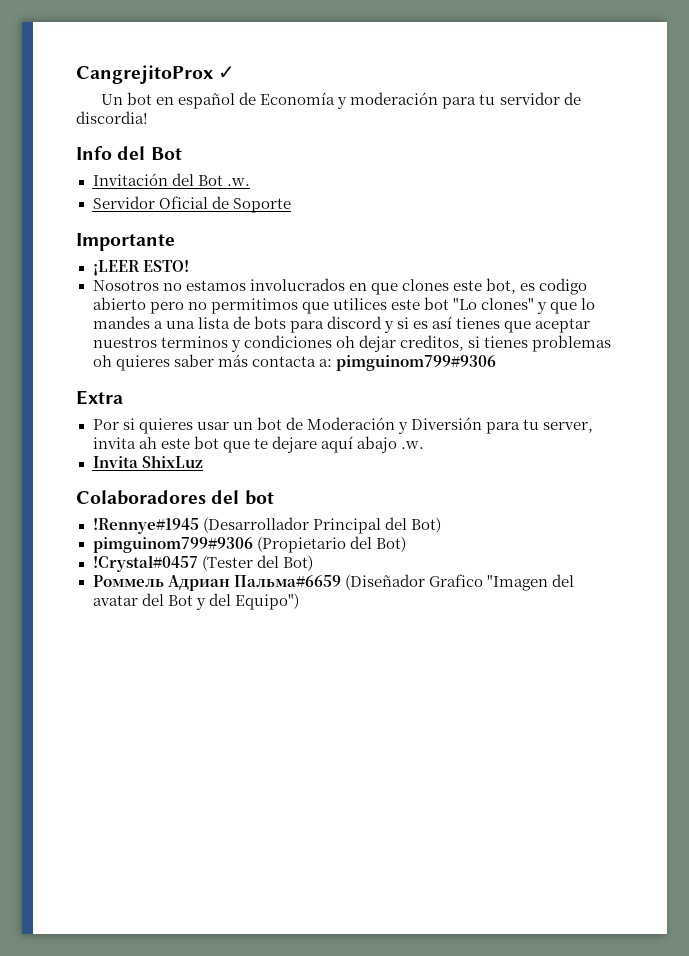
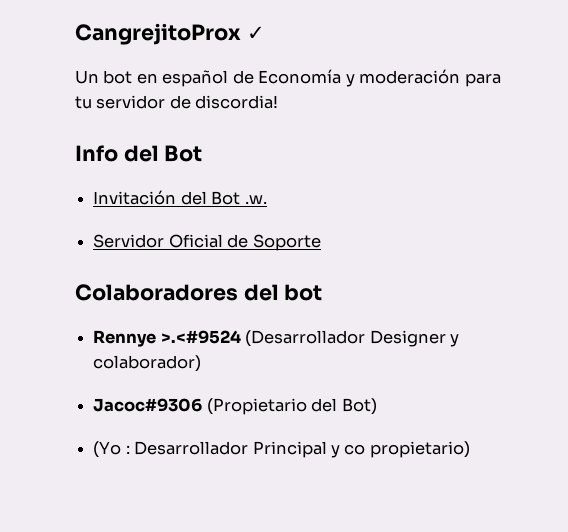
- Importante
- ¡LEER ESTO!
- Nosotros no estamos involucrados en que clones este bot, es codigo abierto pero no permitimos que utilices este bot "Lo clones" y que lo mandes a una lista de bots para discord y si es así tienes que aceptar nuestros terminos y condiciones oh dejar creditos, si tienes problemas oh quieres saber más contacta a: pimguinom799#9306
- Extra
- Por si quieres usar un bot de Moderación y Diversión para tu server, invita ah este bot que te dejare aquí abajo .w.
- Invita ShixLuz
  Colaboradores del bot
- !Rennye#1945 (Desarrollador Principal del Bot)
- pimguinom799#9306 (Propietario del Bot)
- !Crystal#0457 (Tester del Bot)
- Роммель Адриан Пальма#6659 (Diseñador Grafico "Imagen del avatar del Bot y del Equipo")
+ Rennye >.<#9524 (Desarrollador Designer y colaborador)
+ Jacoc#9306 (Propietario del Bot)
+ (Yo : Desarrollador Principal y co propietario)

